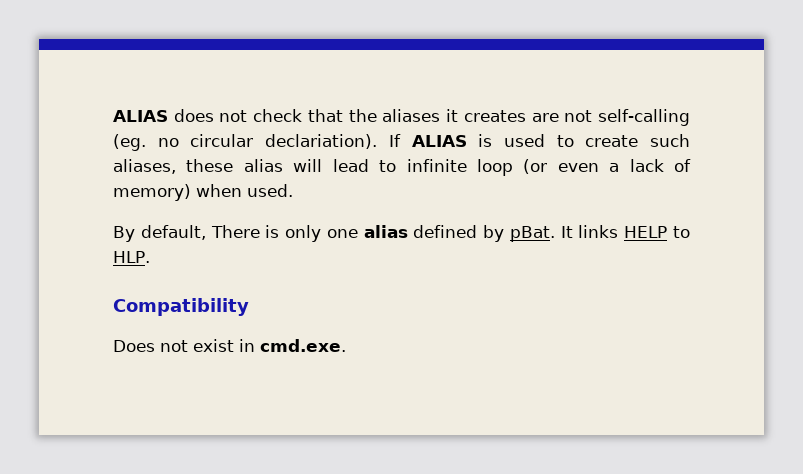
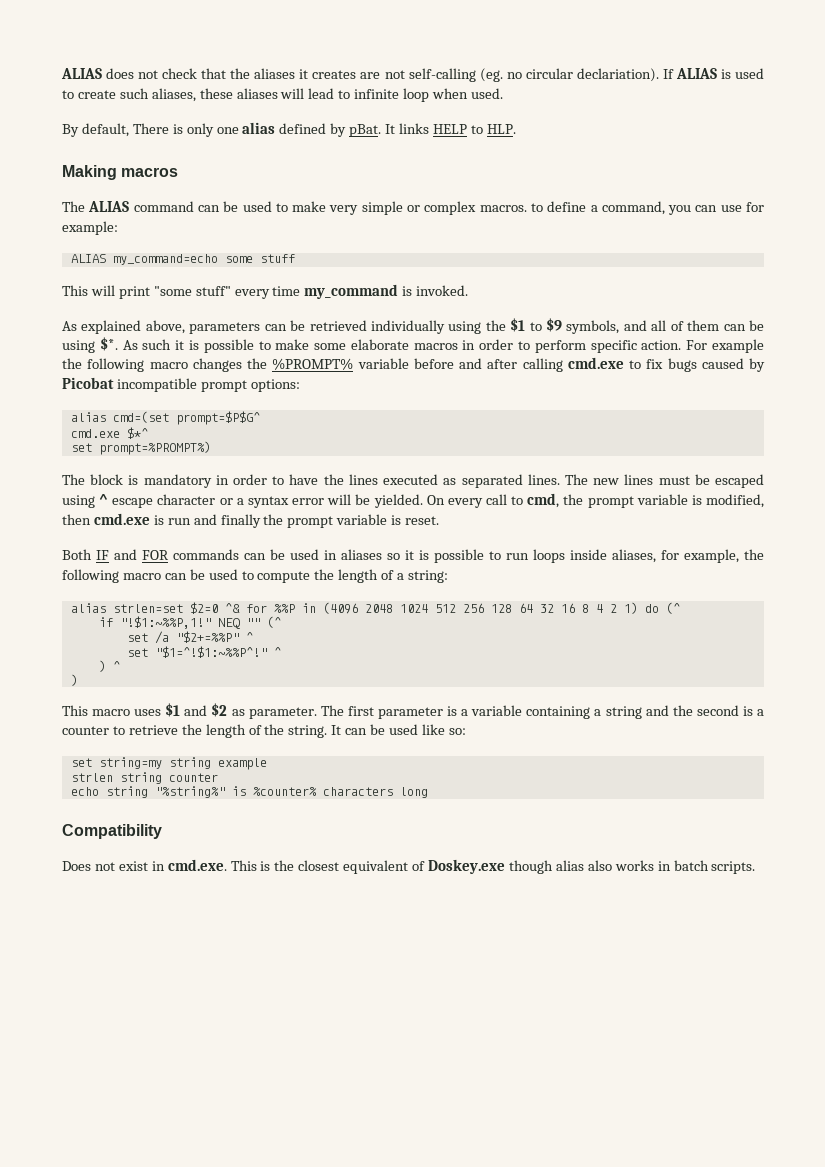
- If ALIAS is used to create such aliases, these alias will lead to infinite loop (or even a lack of memory) when used.
+ If ALIAS is used to create such aliases, these aliases will lead to infinite loop when used.
+ Making macros
+ The ALIAS command can be used to make very simple or complex macros. to define a command, you can use for example:
+ ALIAS my_command=echo some stuff
+ This will print "some stuff" every time my_command is invoked.
+ As explained above, parameters can be retrieved individually using the $1 to $9 symbols, and all of them can be using $*. As such it is possible to make some elaborate macros in order to perform specific action. For example the following macro changes the %PROMPT% variable before and after calling cmd.exe to fix bugs caused by Picobat incompatible prompt options:
+ alias cmd=(set prompt=$P$G^
+ cmd.exe $*^
+ set prompt=%PROMPT%)
+ The block is mandatory in order to have the lines executed as separated lines. The new lines must be escaped using ^ escape character or a syntax error will be yielded. On every call to cmd, the prompt variable is modified, then cmd.exe is run and finally the prompt variable is reset.
+ Both IF and FOR commands can be used in aliases so it is possible to run loops inside aliases, for example, the following macro can be used to compute the length of a string:
+ alias strlen=set $2=0 ^& for %%P in (4096 2048 1024 512 256 128 64 32 16 8 4 2 1) do (^
+ if "!$1:~%%P,1!" NEQ "" (^
+ set /a "$2+=%%P" ^
+ set "$1=^!$1:~%%P^!" ^
+ ) ^
+ )
+ This macro uses $1 and $2 as parameter. The first parameter is a variable containing a string and the second is a counter to retrieve the length of the string. It can be used like so:
+ set string=my string example
+ strlen string counter
+ echo string "%string%" is %counter% characters long
- Does not exist in cmd.exe.
+ Does not exist in cmd.exe. This is the closest equivalent of Doskey.exe though alias also works in batch scripts.

